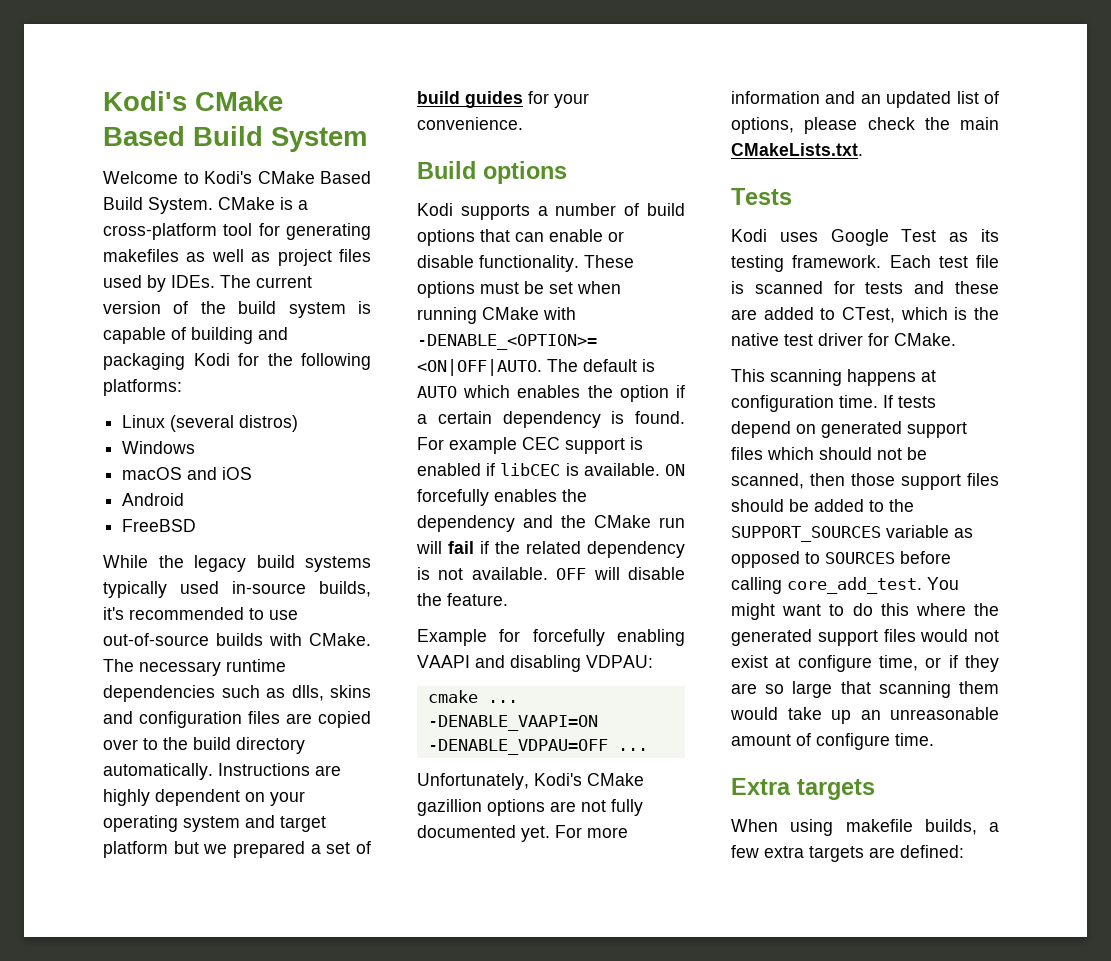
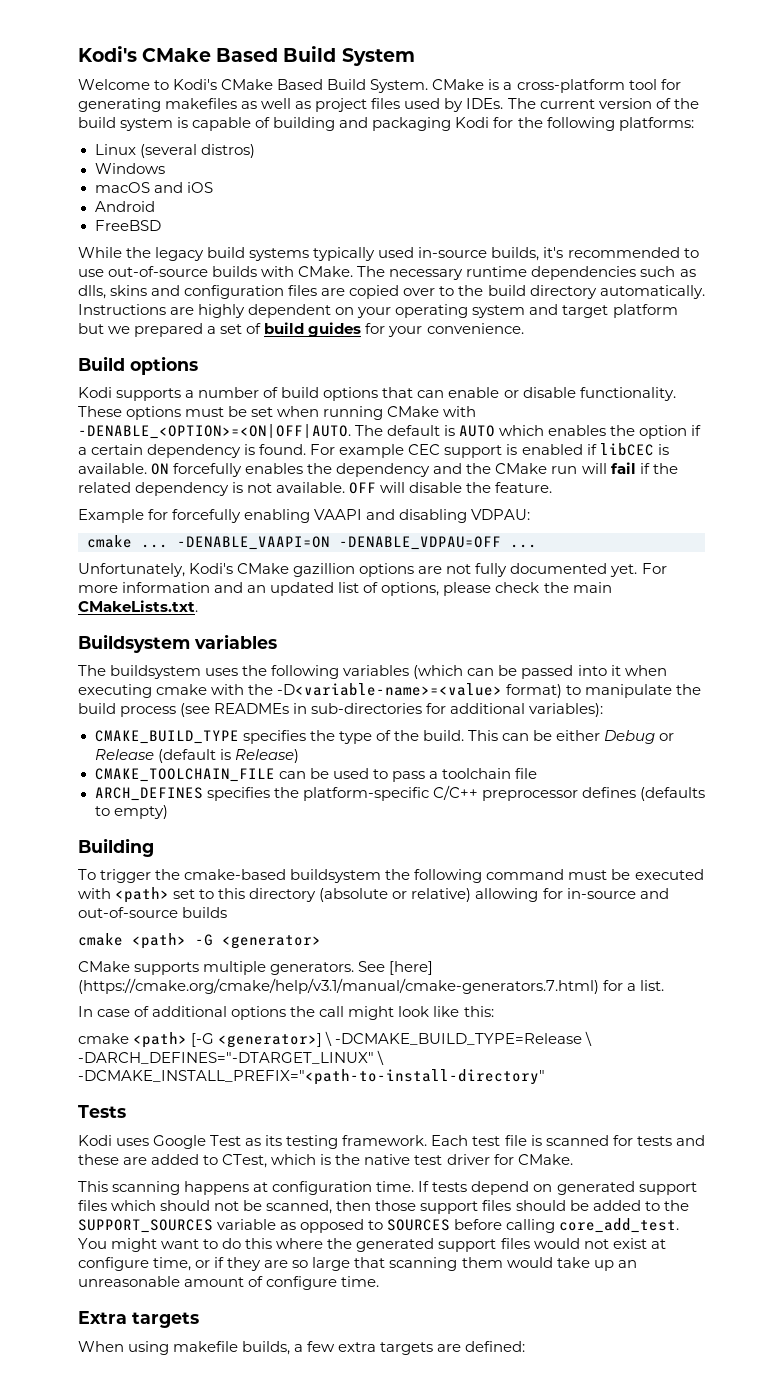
+ Buildsystem variables
+ The buildsystem uses the following variables (which can be passed into it when executing cmake with the -D<variable-name>=<value> format) to manipulate the build process (see READMEs in sub-directories for additional variables):
+ CMAKE_BUILD_TYPE specifies the type of the build. This can be either Debug or Release (default is Release)
+ CMAKE_TOOLCHAIN_FILE can be used to pass a toolchain file
+ ARCH_DEFINES specifies the platform-specific C/C++ preprocessor defines (defaults to empty)
+ Building
+ To trigger the cmake-based buildsystem the following command must be executed with <path> set to this directory (absolute or relative) allowing for in-source and out-of-source builds
+ cmake <path> -G <generator>
+ CMake supports multiple generators. See [here] (https://cmake.org/cmake/help/v3.1/manual/cmake-generators.7.html) for a list.
+ In case of additional options the call might look like this:
+ cmake <path> [-G <generator>] \ -DCMAKE_BUILD_TYPE=Release \ -DARCH_DEFINES="-DTARGET_LINUX" \ -DCMAKE_INSTALL_PREFIX="<path-to-install-directory"

